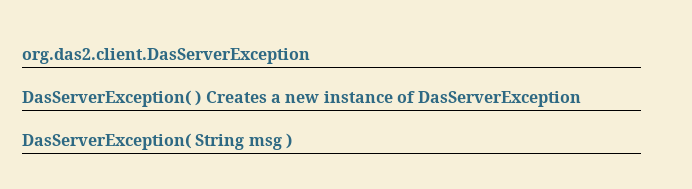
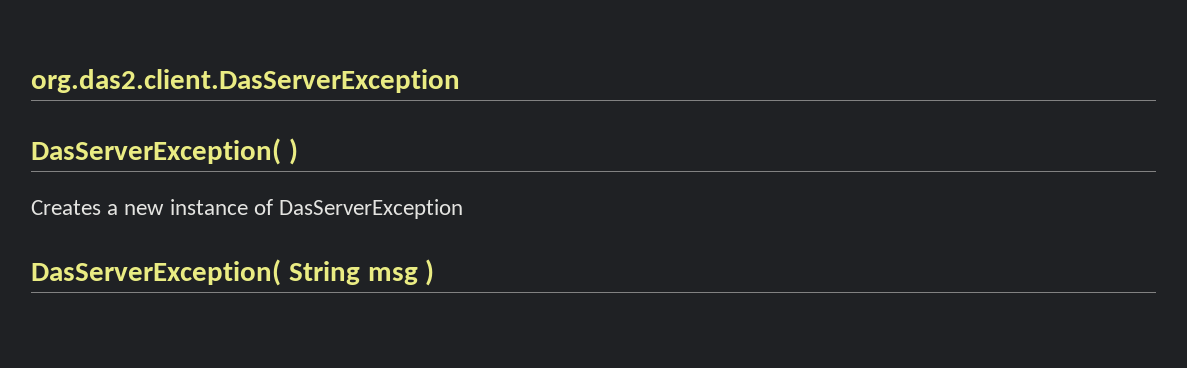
- DasServerException( ) Creates a new instance of DasServerException
+ DasServerException( )
+ Creates a new instance of DasServerException

